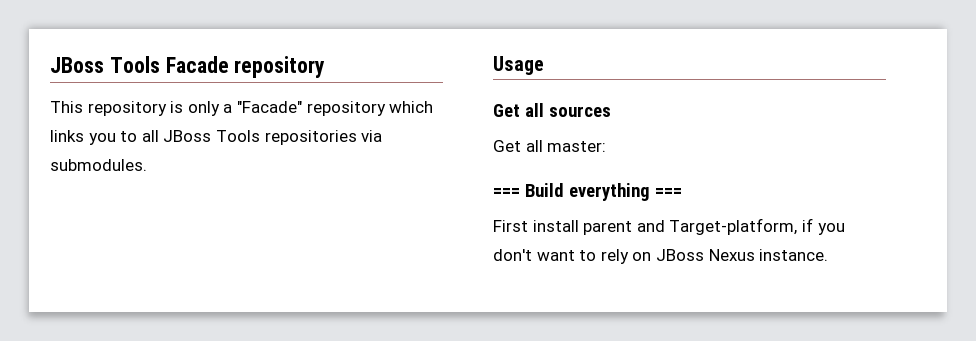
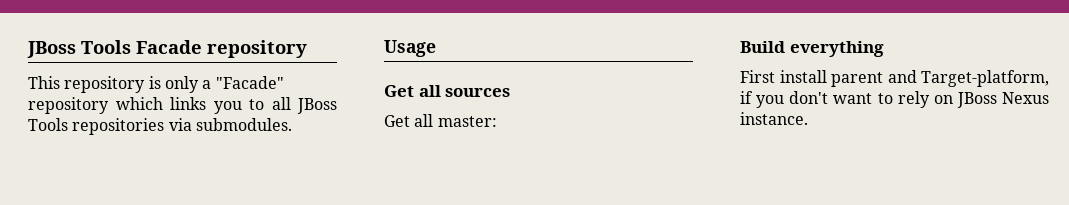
- === Build everything ===
+ Build everything

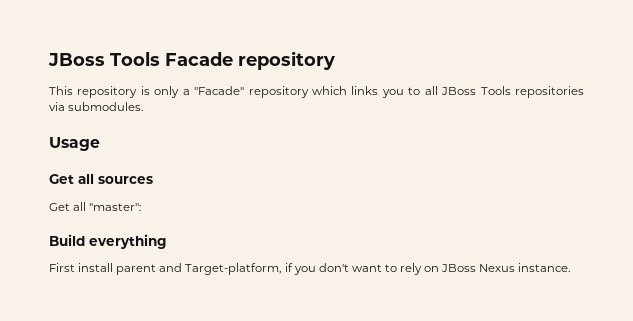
- Get all master:
+ Get all "master":

